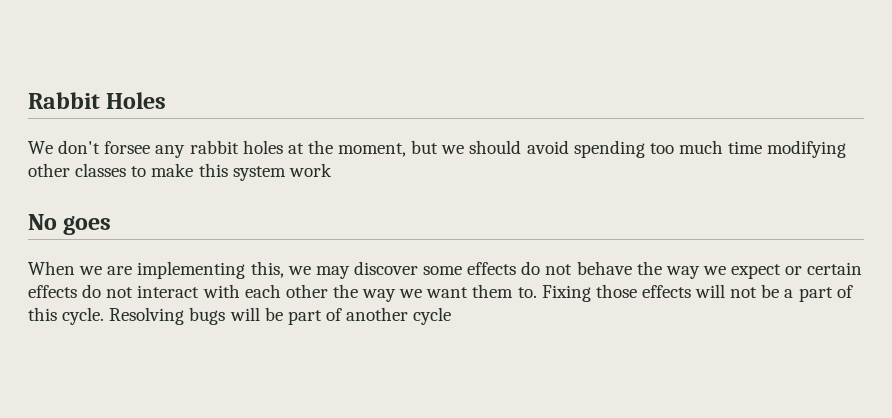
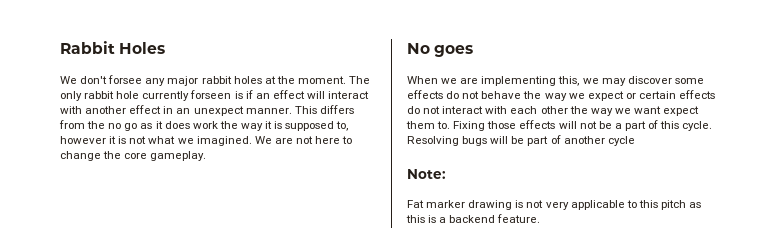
- We don't forsee any rabbit holes at the moment, but we should avoid spending too much time modifying other classes to make this system work
+ We don't forsee any major rabbit holes at the moment. The only rabbit hole currently forseen is if an effect will interact with another effect in an unexpect manner. This differs from the no go as it does work the way it is supposed to, however it is not what we imagined. We are not here to change the core gameplay.
- When we are implementing this, we may discover some effects do not behave the way we expect or certain effects do not interact with each other the way we want them to.
+ When we are implementing this, we may discover some effects do not behave the way we expect or certain effects do not interact with each other the way we want expect them to.
+ Note:
+ Fat marker drawing is not very applicable to this pitch as this is a backend feature.

